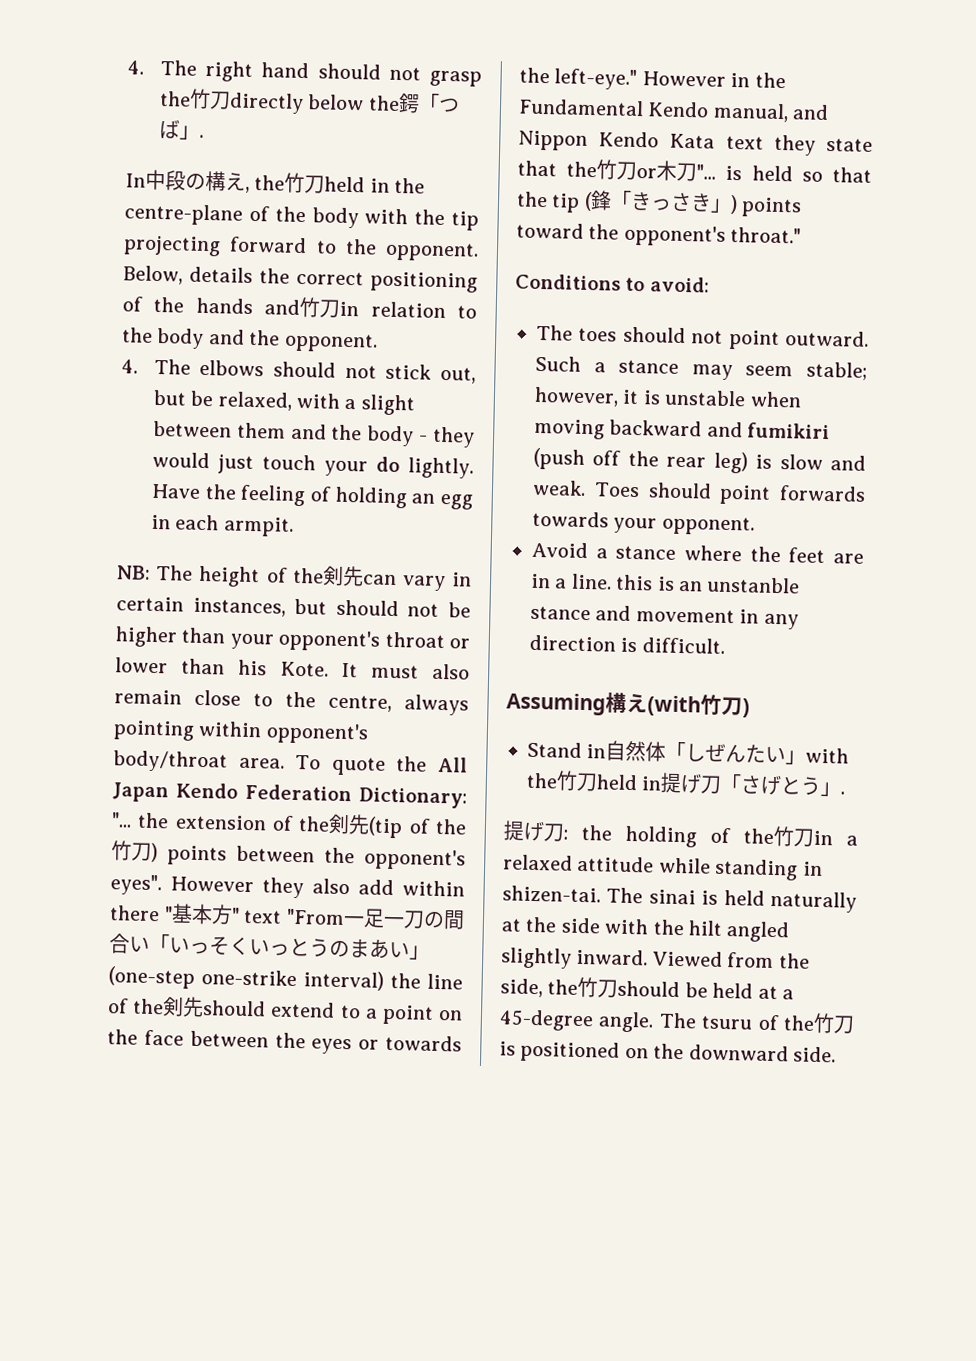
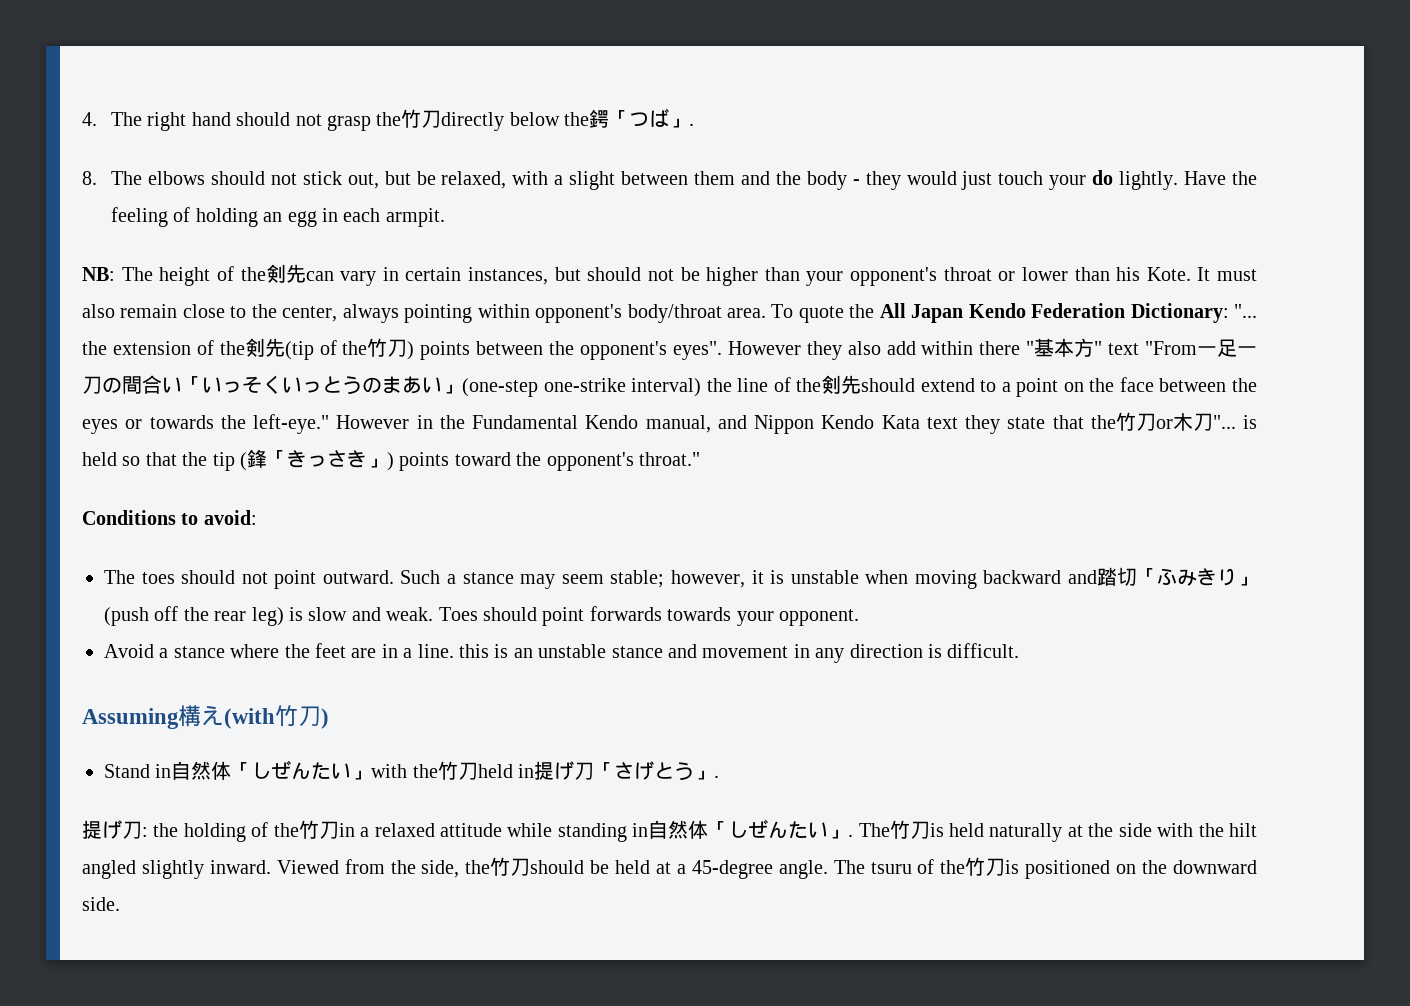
- In中段の構え, the竹刀held in the centre-plane of the body with the tip projecting forward to the opponent. Below, details the correct positioning of the hands and竹刀in relation to the body and the opponent.
- 4. The elbows should not stick out, but be relaxed, with a slight between them and the body - they would just touch your do lightly.
+ 8. The elbows should not stick out, but be relaxed, with a slight between them and the body - they would just touch your do lightly.
- It must also remain close to the centre, always pointing within opponent's body/throat area.
+ It must also remain close to the center, always pointing within opponent's body/throat area.
- Such a stance may seem stable; however, it is unstable when moving backward and fumikiri (push off the rear leg) is slow and weak.
+ Such a stance may seem stable; however, it is unstable when moving backward and踏切「ふみきり」(push off the rear leg) is slow and weak.
- Avoid a stance where the feet are in a line. this is an unstanble stance and movement in any direction is difficult.
+ Avoid a stance where the feet are in a line. this is an unstable stance and movement in any direction is difficult.
- 提げ刀: the holding of the竹刀in a relaxed attitude while standing in shizen-tai. The sinai is held naturally at the side with the hilt angled slightly inward.
+ 提げ刀: the holding of the竹刀in a relaxed attitude while standing in自然体「しぜんたい」. The竹刀is held naturally at the side with the hilt angled slightly inward.

